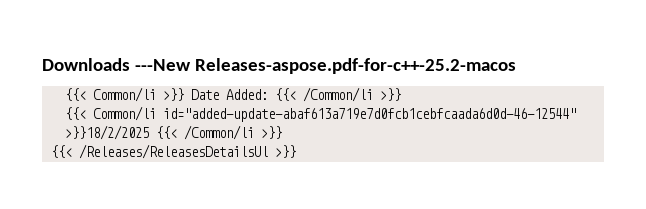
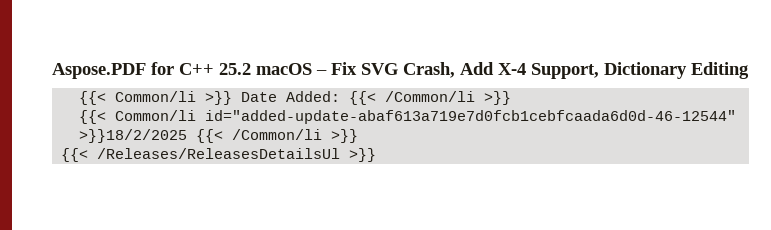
- Downloads ---New Releases-aspose.pdf-for-c++-25.2-macos
+ Aspose.PDF for C++ 25.2 macOS – Fix SVG Crash, Add X-4 Support, Dictionary Editing

